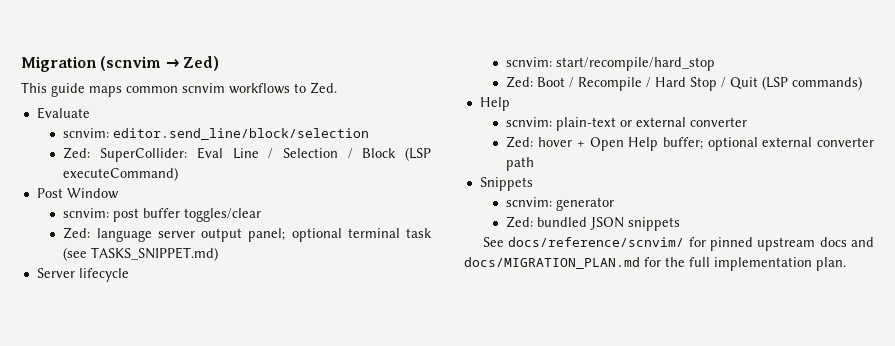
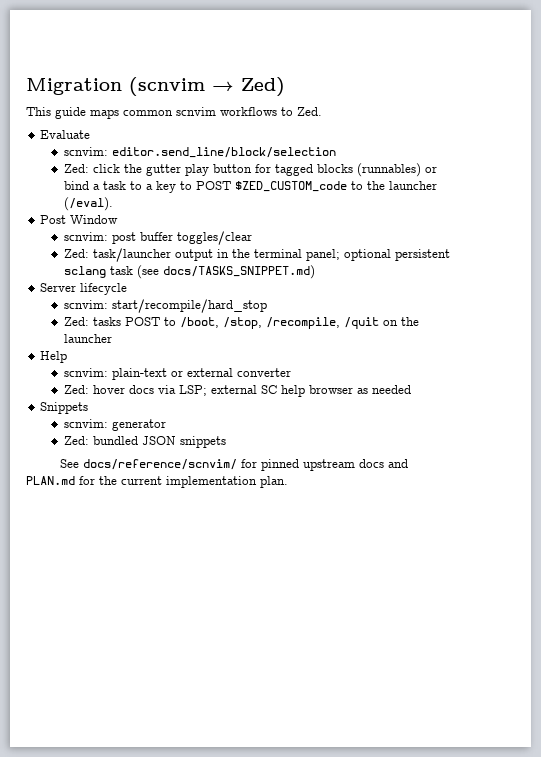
- Zed: SuperCollider: Eval Line / Selection / Block (LSP executeCommand)
+ Zed: click the gutter play button for tagged blocks (runnables) or bind a task to a key to POST $ZED_CUSTOM_code to the launcher (/eval).
- Zed: language server output panel; optional terminal task (see TASKS_SNIPPET.md)
+ Zed: task/launcher output in the terminal panel; optional persistent sclang task (see docs/TASKS_SNIPPET.md)
- Zed: Boot / Recompile / Hard Stop / Quit (LSP commands)
+ Zed: tasks POST to /boot, /stop, /recompile, /quit on the launcher
- Zed: hover + Open Help buffer; optional external converter path
+ Zed: hover docs via LSP; external SC help browser as needed
- See docs/reference/scnvim/ for pinned upstream docs and docs/MIGRATION_PLAN.md for the full implementation plan.
+ See docs/reference/scnvim/ for pinned upstream docs and PLAN.md for the current implementation plan.

